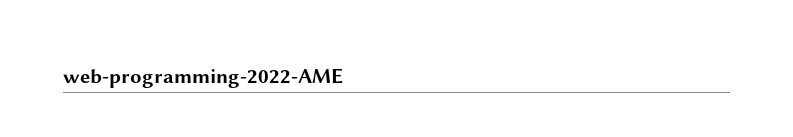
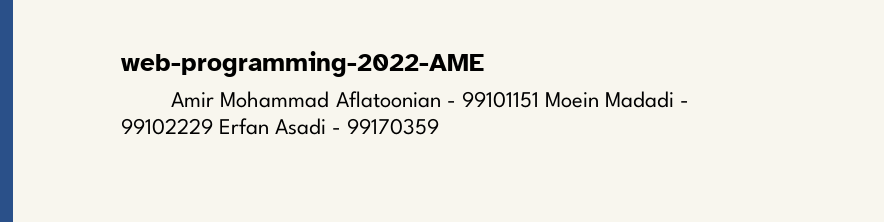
+ Amir Mohammad Aflatoonian - 99101151 Moein Madadi - 99102229 Erfan Asadi - 99170359

